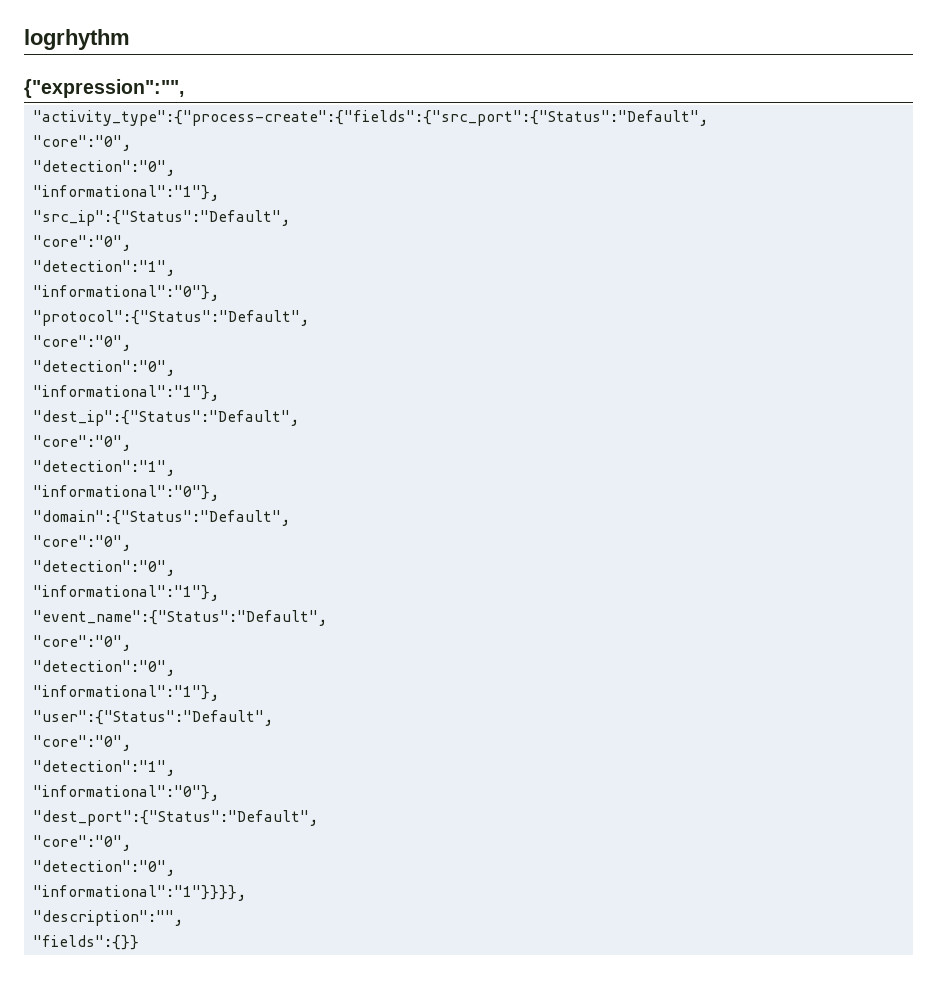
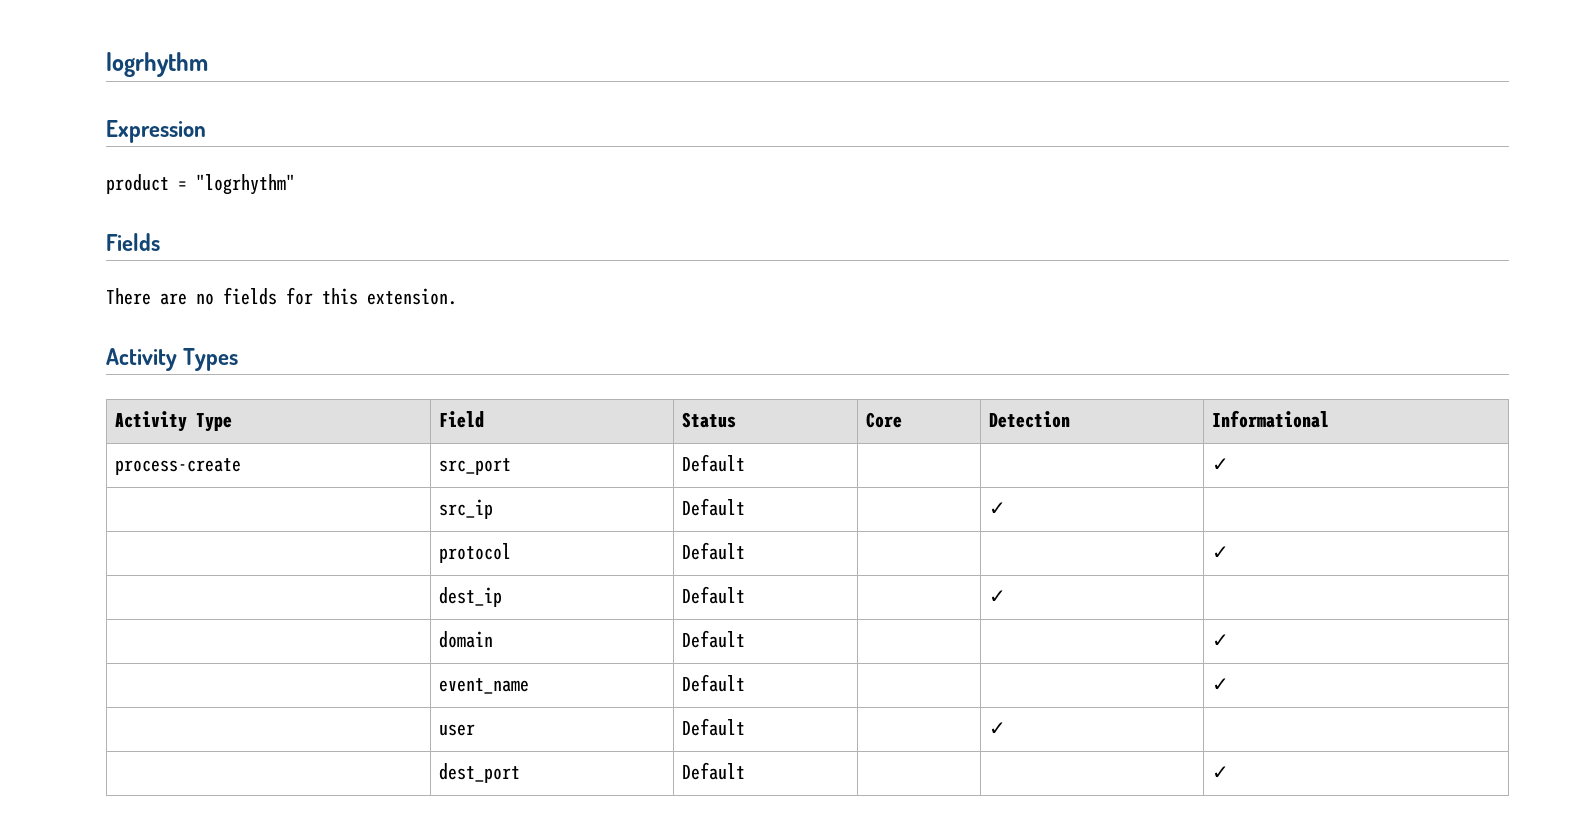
- {"expression":"",
- "activity_type":{"process-create":{"fields":{"src_port":{"Status":"Default",
- "core":"0",
- "detection":"0",
- "informational":"1"},
- "src_ip":{"Status":"Default",
- "core":"0",
- "detection":"1",
- "informational":"0"},
- "protocol":{"Status":"Default",
- "core":"0",
- "detection":"0",
- "informational":"1"},
- "dest_ip":{"Status":"Default",
- "core":"0",
- "detection":"1",
- "informational":"0"},
- "domain":{"Status":"Default",
- "core":"0",
- "detection":"0",
- "informational":"1"},
- "event_name":{"Status":"Default",
- "core":"0",
- "detection":"0",
- "informational":"1"},
- "user":{"Status":"Default",
- "core":"0",
- "detection":"1",
- "informational":"0"},
- "dest_port":{"Status":"Default",
- "core":"0",
- "detection":"0",
- "informational":"1"}}}},
- "description":"",
- "fields":{}}
+ Expression
+ product = "logrhythm"
+ Fields
+ There are no fields for this extension.
+ Activity Types
+ Activity Type | Field | Status | Core | Detection | Informational
+ process-create | src_port | Default | | | ✓
+ | src_ip | Default | | ✓ |
+ | protocol | Default | | | ✓
+ | dest_ip | Default | | ✓ |
+ | domain | Default | | | ✓
+ | event_name | Default | | | ✓
+ | user | Default | | ✓ |
+ | dest_port | Default | | | ✓

